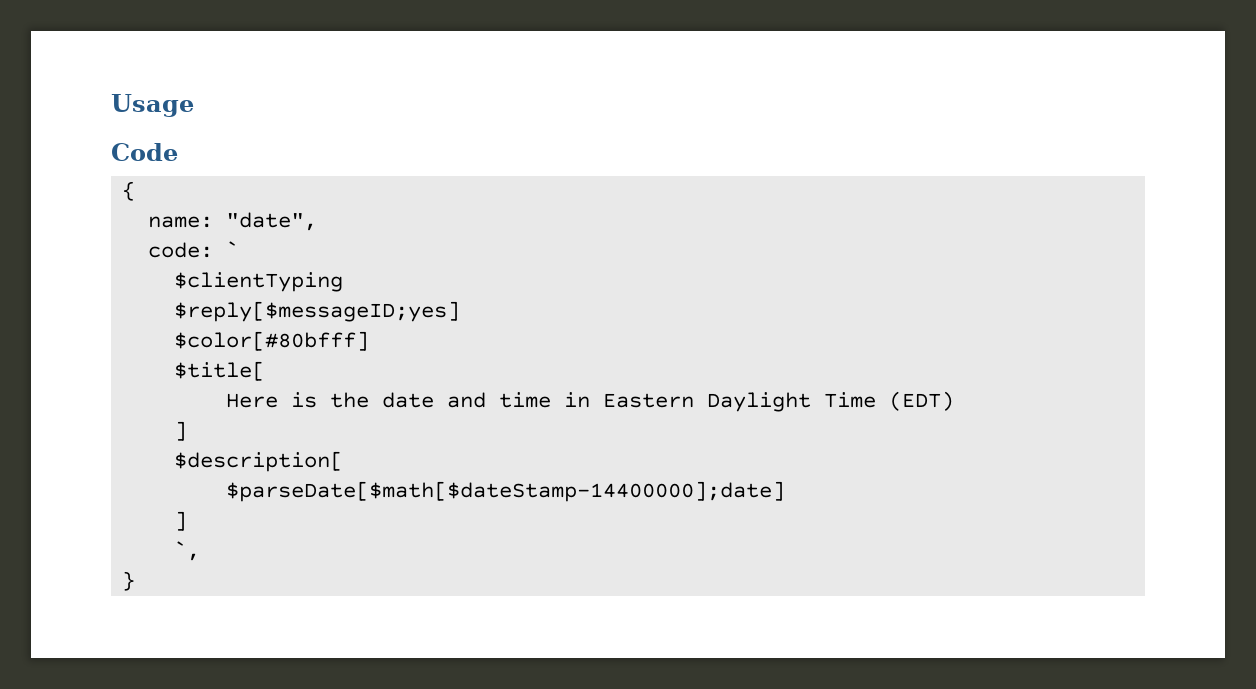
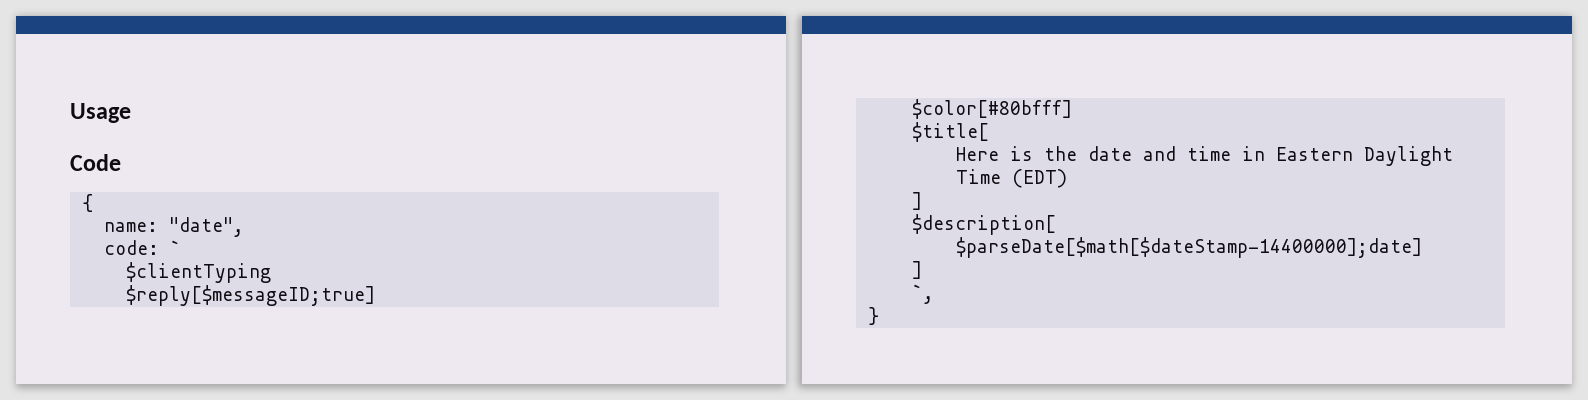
- $reply[$messageID;yes]
+ $reply[$messageID;true]

